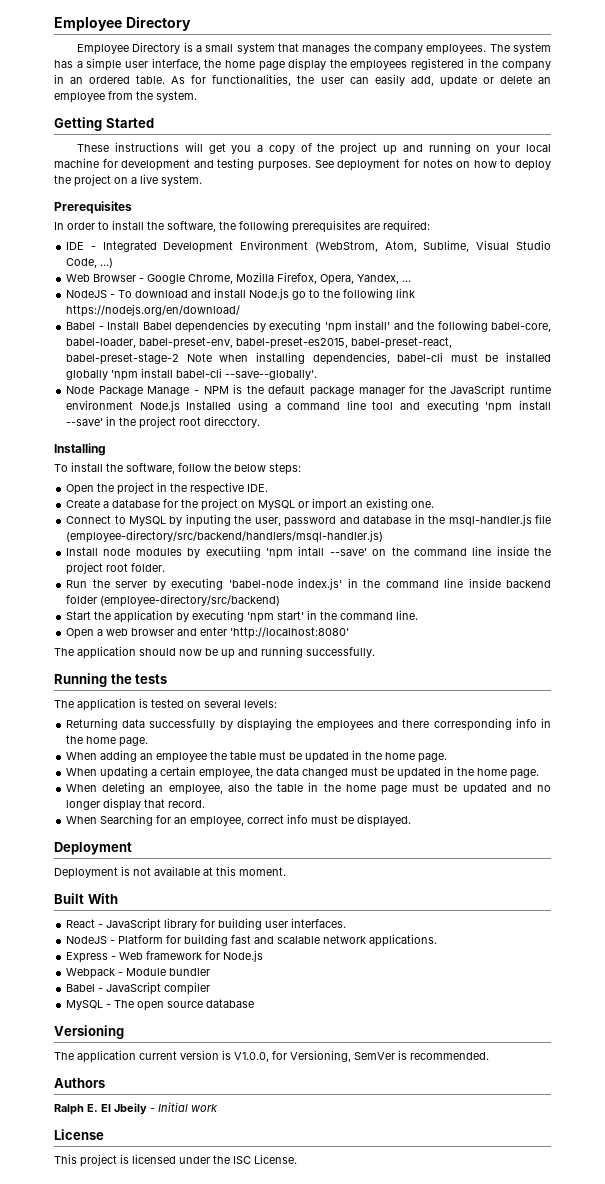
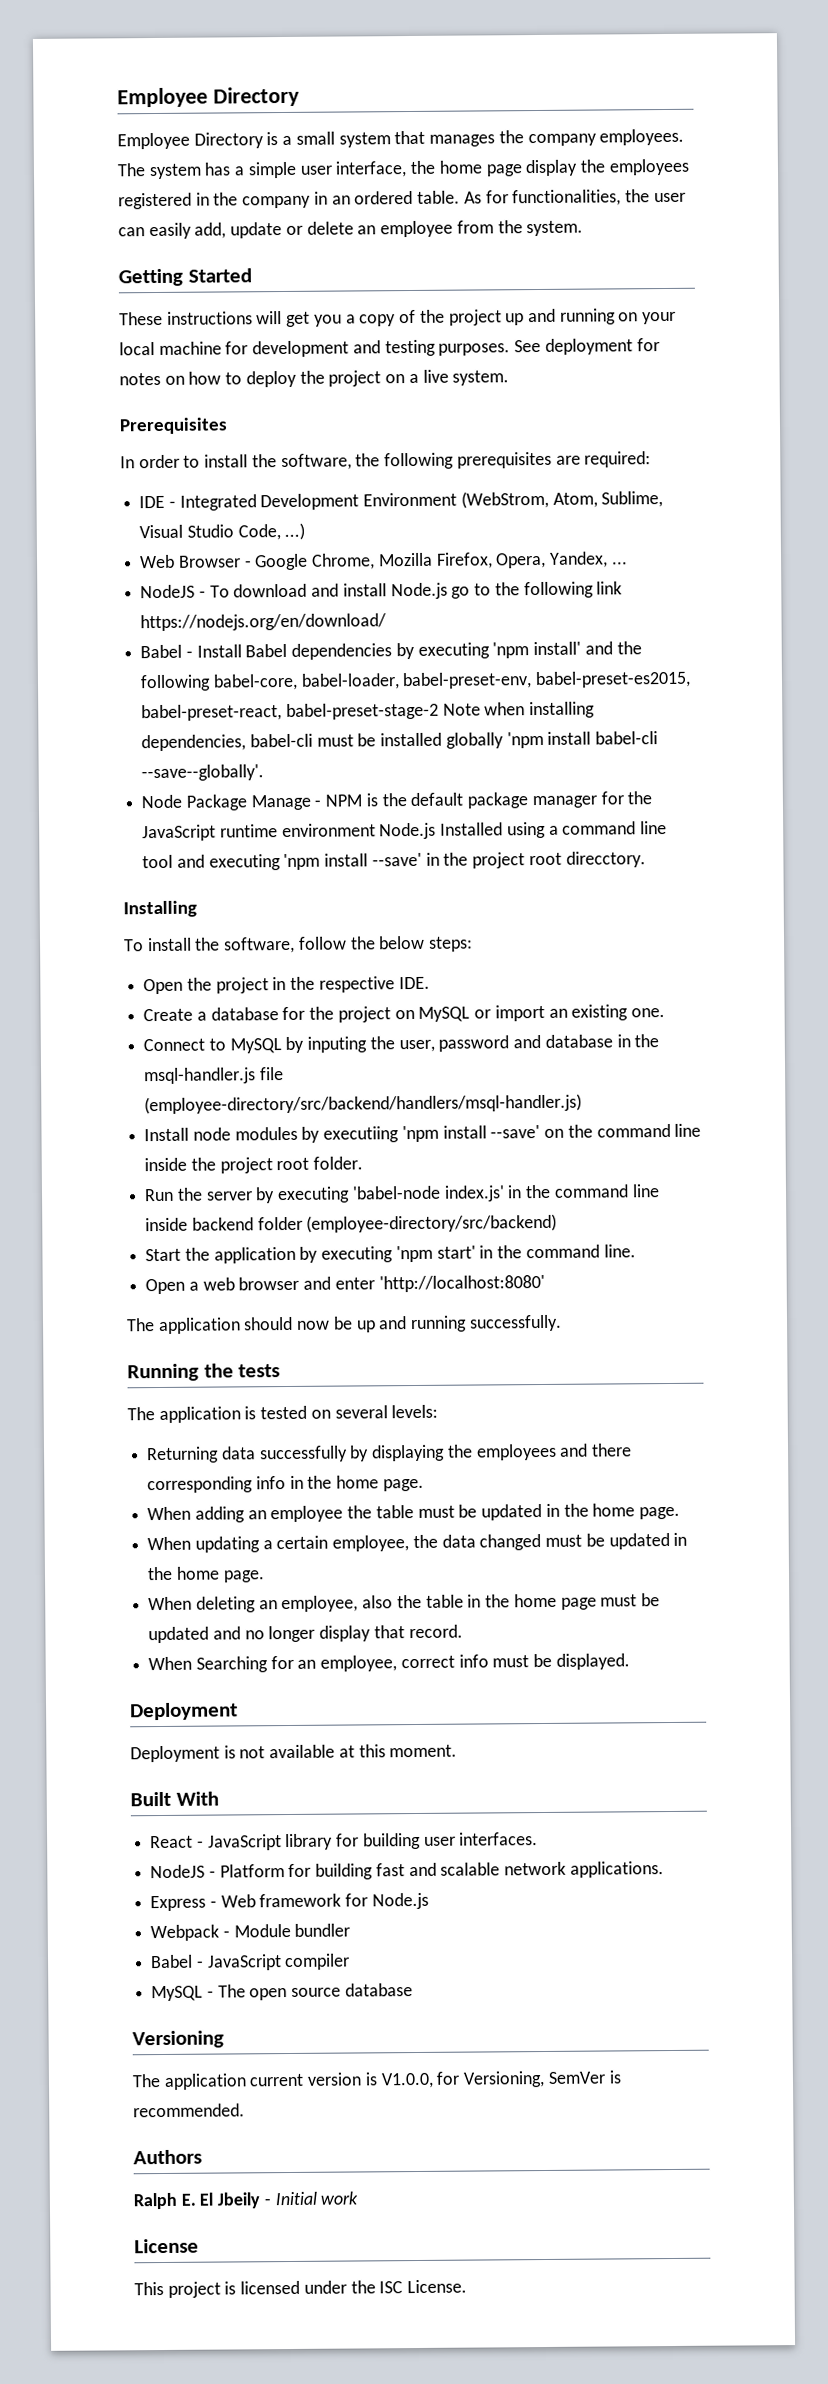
- Install node modules by executiing 'npm intall --save' on the command line inside the project root folder.
+ Install node modules by executiing 'npm install --save' on the command line inside the project root folder.

